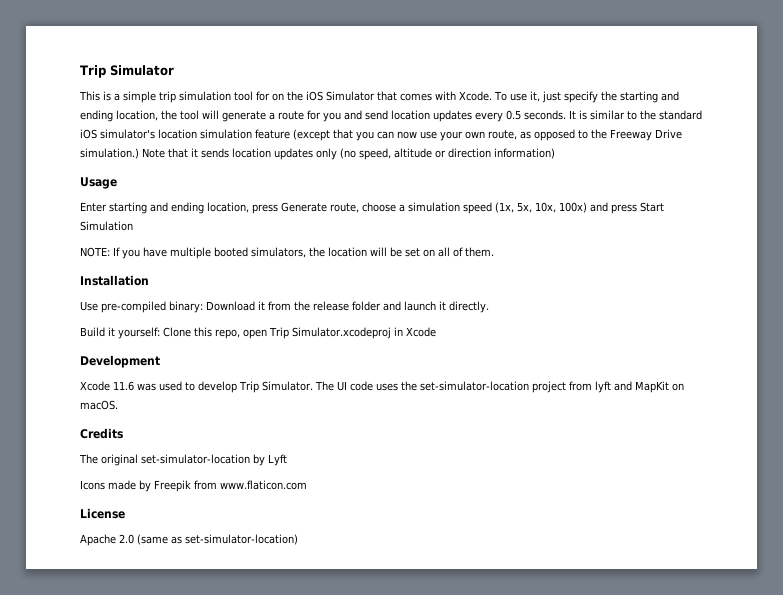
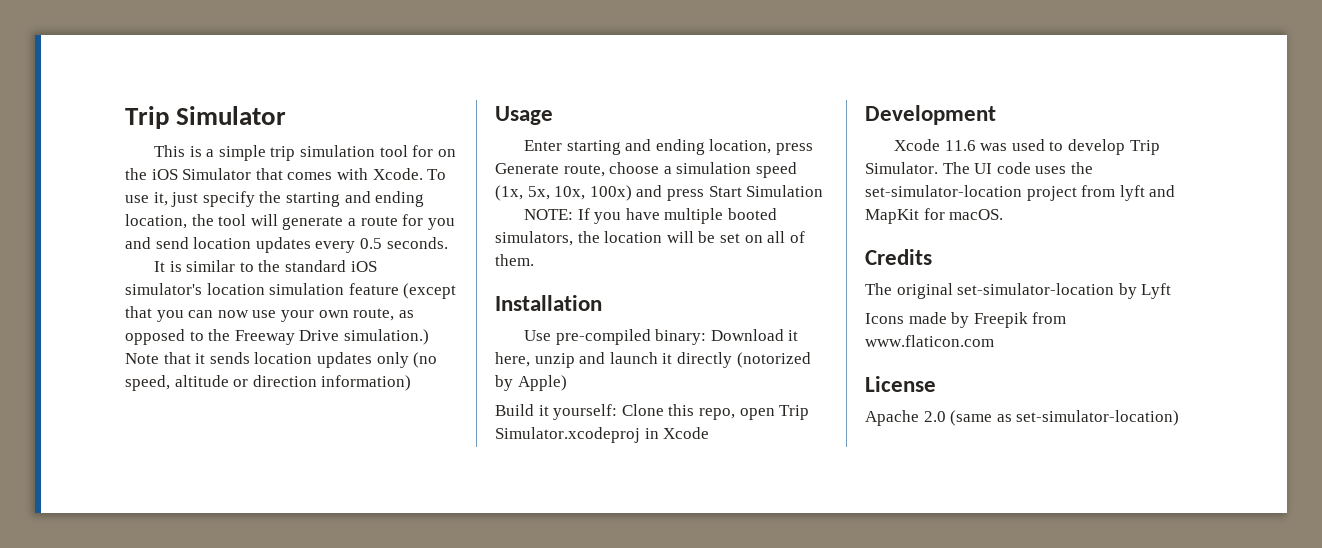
- To use it, just specify the starting and ending location, the tool will generate a route for you and send location updates every 0.5 seconds. It is similar to the standard iOS simulator's location simulation feature (except that you can now use your own route, as opposed to the Freeway Drive simulation.)
+ To use it, just specify the starting and ending location, the tool will generate a route for you and send location updates every 0.5 seconds.
+ It is similar to the standard iOS simulator's location simulation feature (except that you can now use your own route, as opposed to the Freeway Drive simulation.)
- Use pre-compiled binary: Download it from the release folder and launch it directly.
+ Use pre-compiled binary: Download it here, unzip and launch it directly (notorized by Apple)
- The UI code uses the set-simulator-location project from lyft and MapKit on macOS.
+ The UI code uses the set-simulator-location project from lyft and MapKit for macOS.

